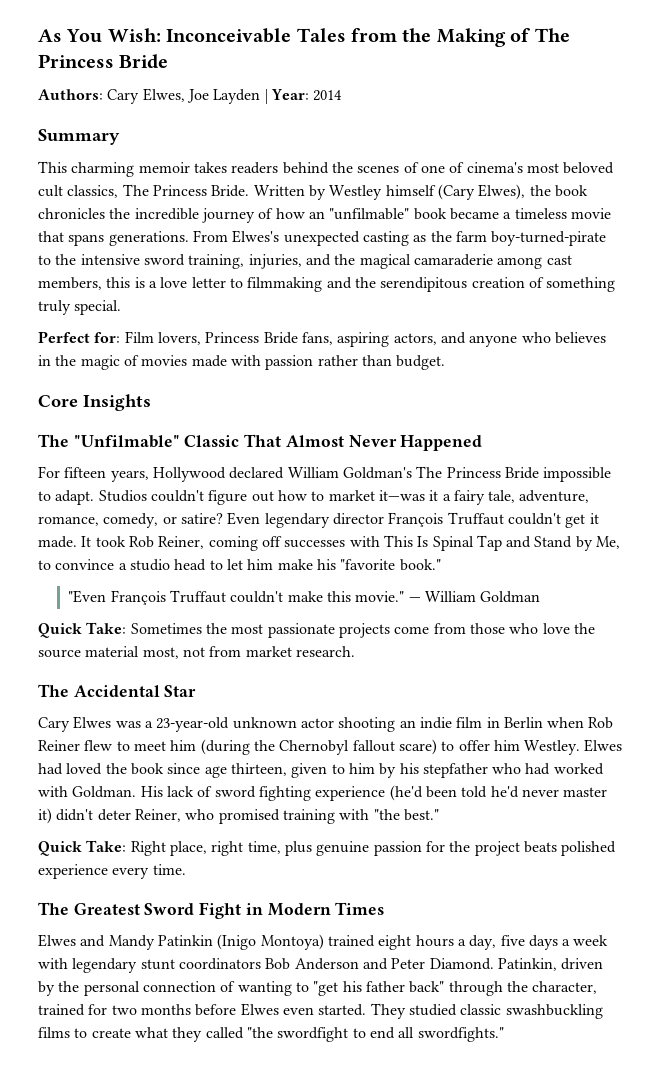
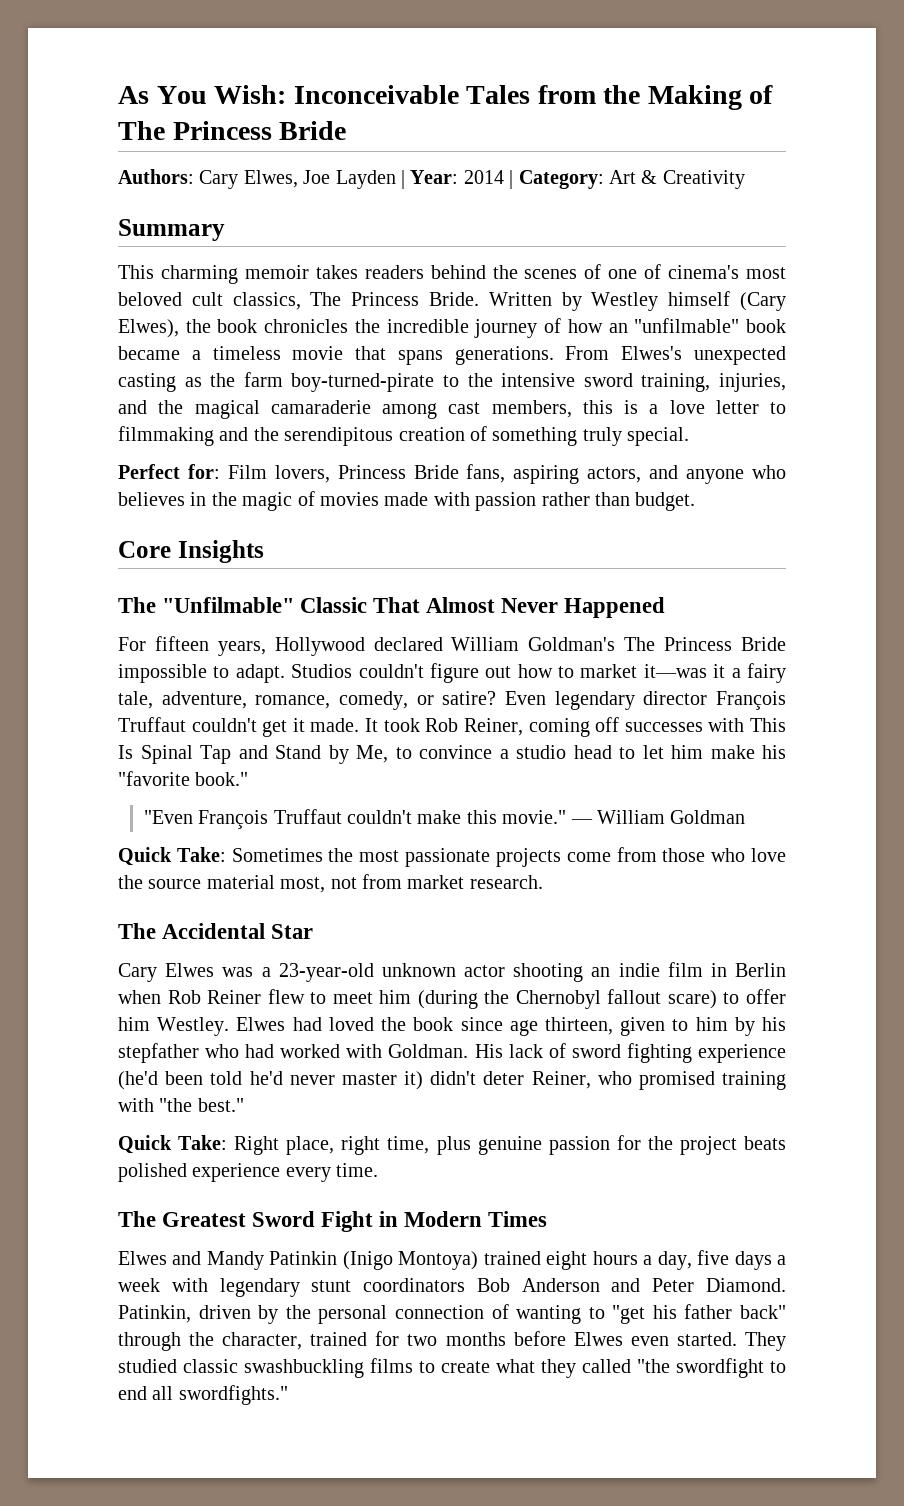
- Authors: Cary Elwes, Joe Layden | Year: 2014
+ Authors: Cary Elwes, Joe Layden | Year: 2014 | Category: Art & Creativity

